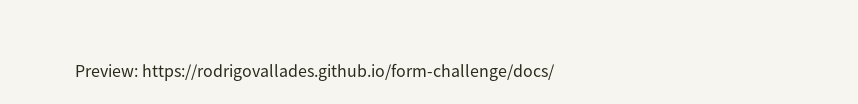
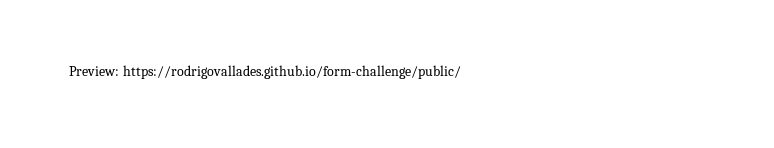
- Preview: https://rodrigovallades.github.io/form-challenge/docs/
+ Preview: https://rodrigovallades.github.io/form-challenge/public/

